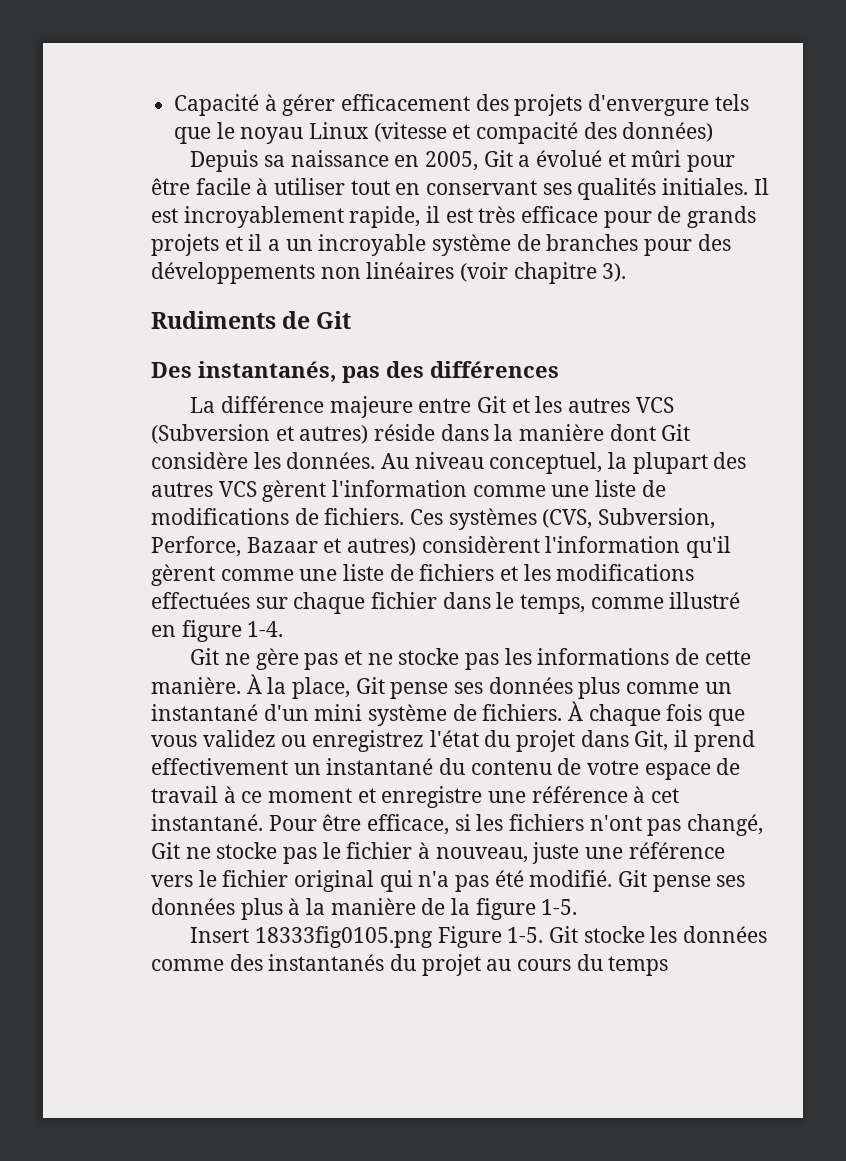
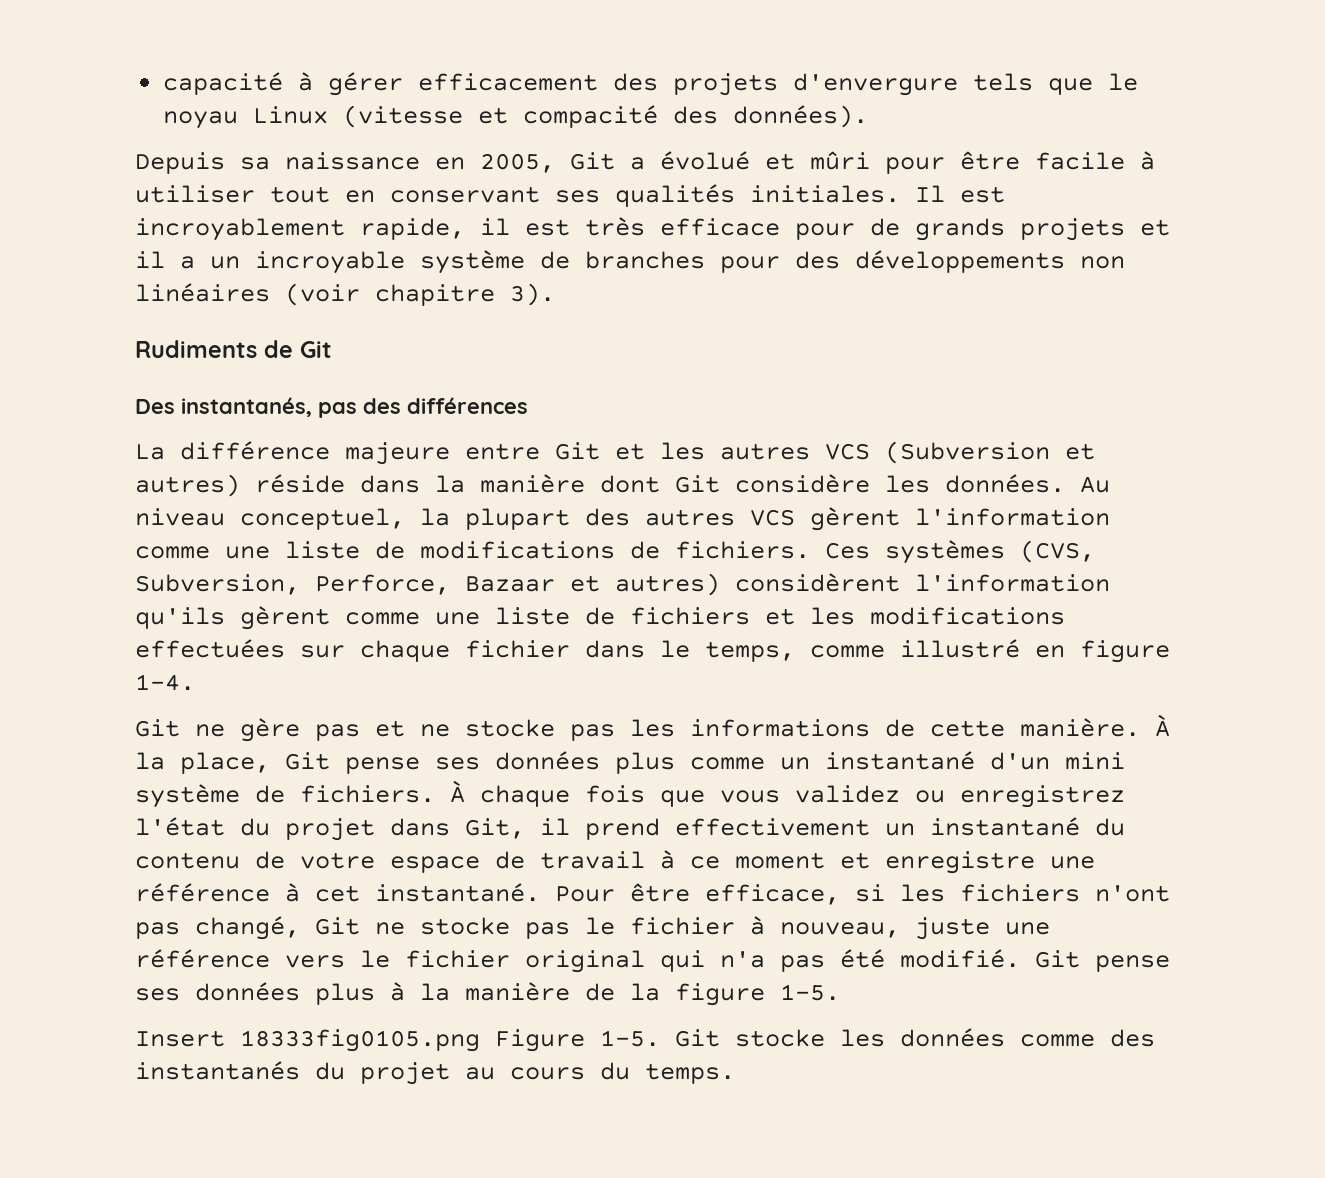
- Capacité à gérer efficacement des projets d'envergure tels que le noyau Linux (vitesse et compacité des données)
+ capacité à gérer efficacement des projets d'envergure tels que le noyau Linux (vitesse et compacité des données).
- Ces systèmes (CVS, Subversion, Perforce, Bazaar et autres) considèrent l'information qu'il gèrent comme une liste de fichiers et les modifications effectuées sur chaque fichier dans le temps, comme illustré en figure 1-4.
+ Ces systèmes (CVS, Subversion, Perforce, Bazaar et autres) considèrent l'information qu'ils gèrent comme une liste de fichiers et les modifications effectuées sur chaque fichier dans le temps, comme illustré en figure 1-4.
- Git stocke les données comme des instantanés du projet au cours du temps
+ Git stocke les données comme des instantanés du projet au cours du temps.

